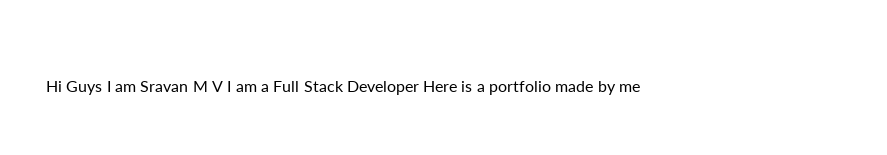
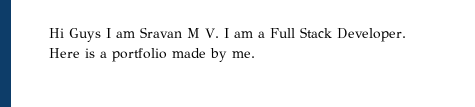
- Hi Guys I am Sravan M V I am a Full Stack Developer Here is a portfolio made by me
+ Hi Guys I am Sravan M V. I am a Full Stack Developer. Here is a portfolio made by me.

